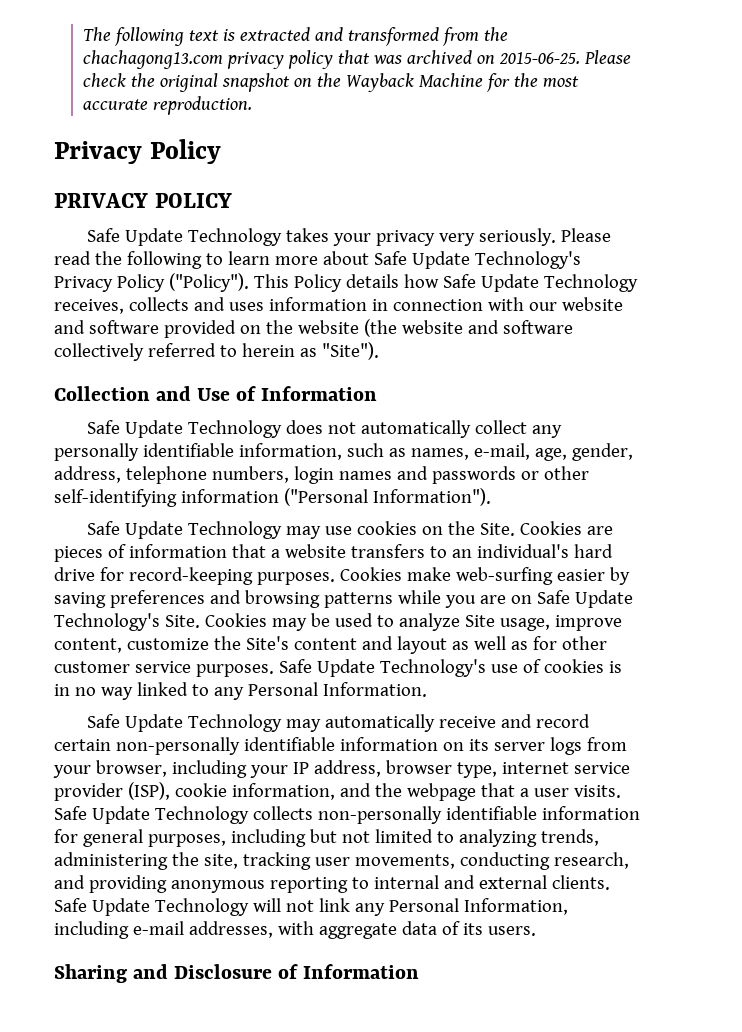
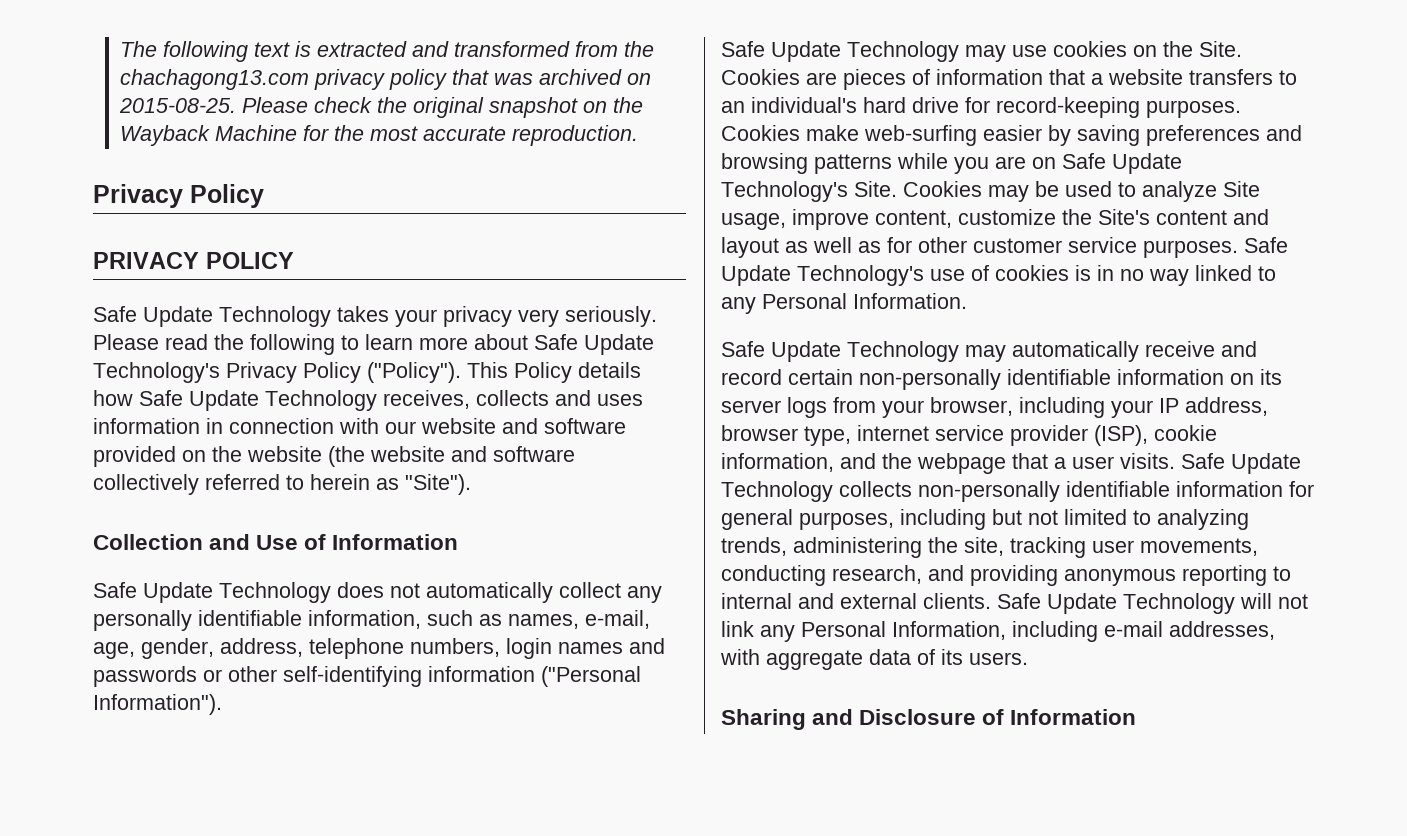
- The following text is extracted and transformed from the chachagong13.com privacy policy that was archived on 2015-06-25.
+ The following text is extracted and transformed from the chachagong13.com privacy policy that was archived on 2015-08-25.

